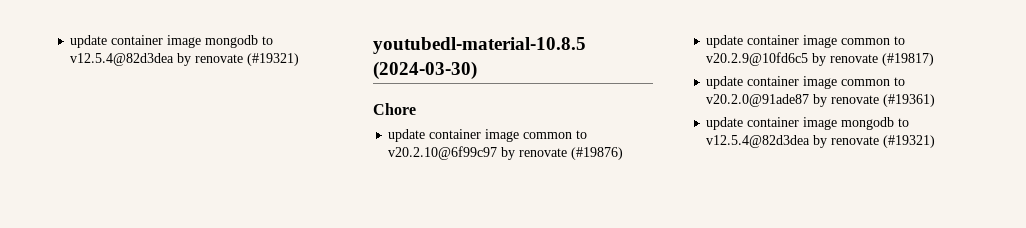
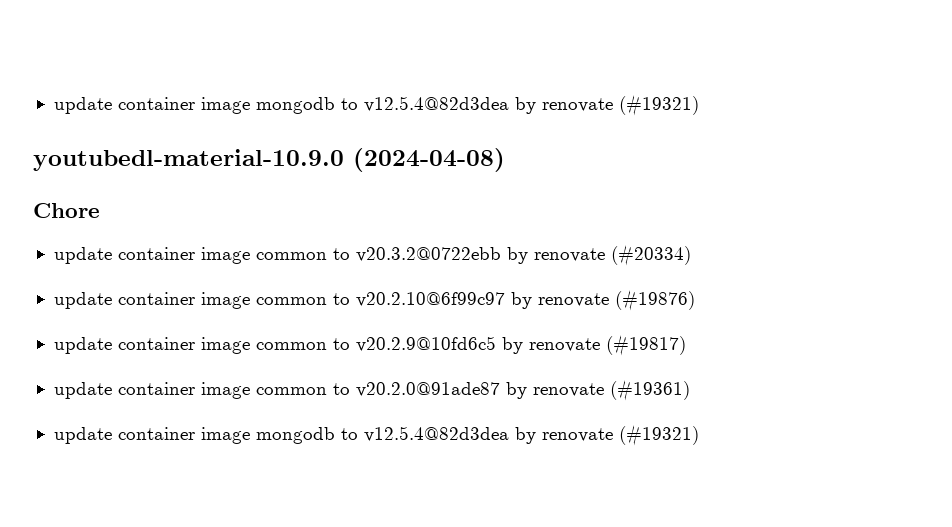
- youtubedl-material-10.8.5 (2024-03-30)
+ youtubedl-material-10.9.0 (2024-04-08)
+ update container image common to v20.3.2@0722ebb by renovate (#20334)

